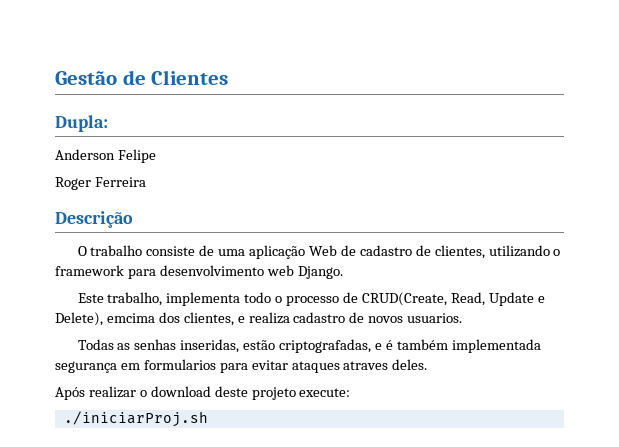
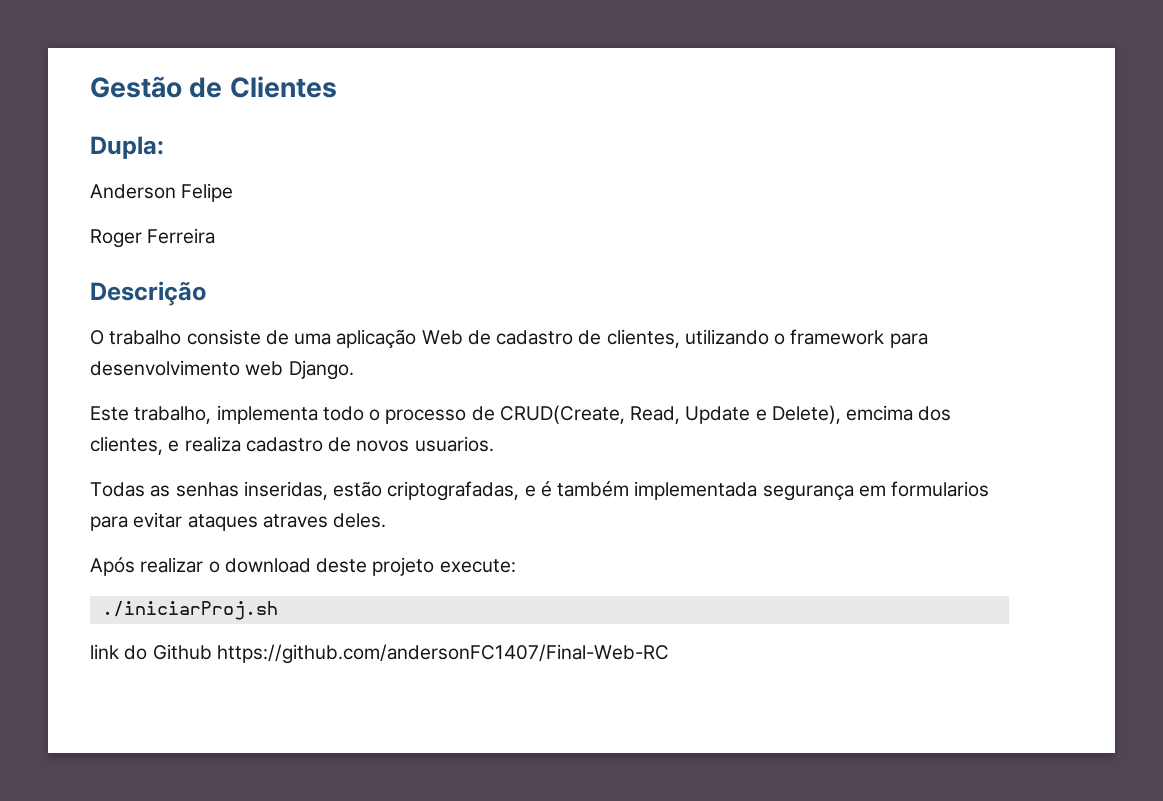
+ link do Github https://github.com/andersonFC1407/Final-Web-RC

